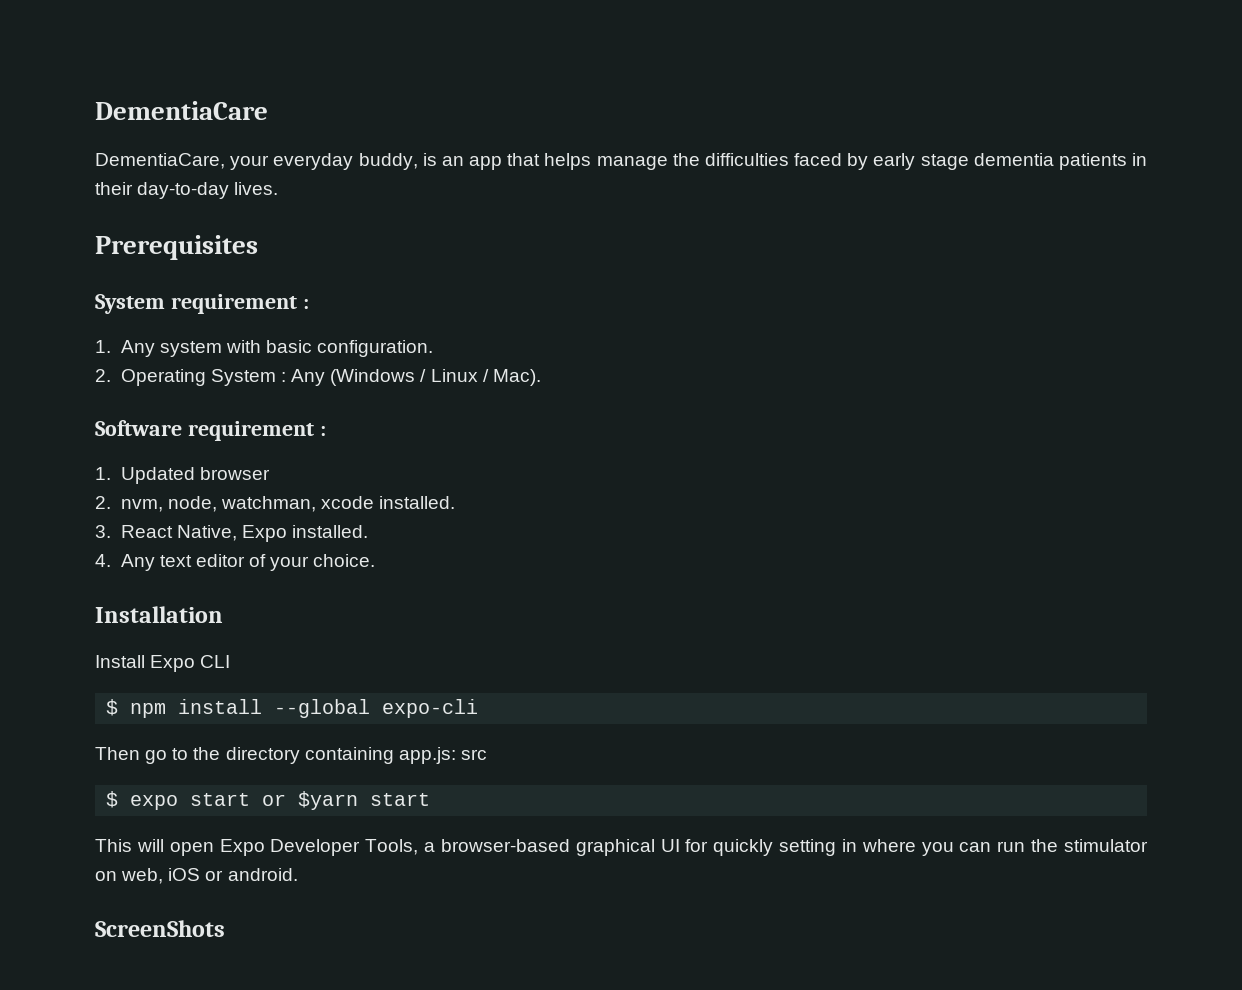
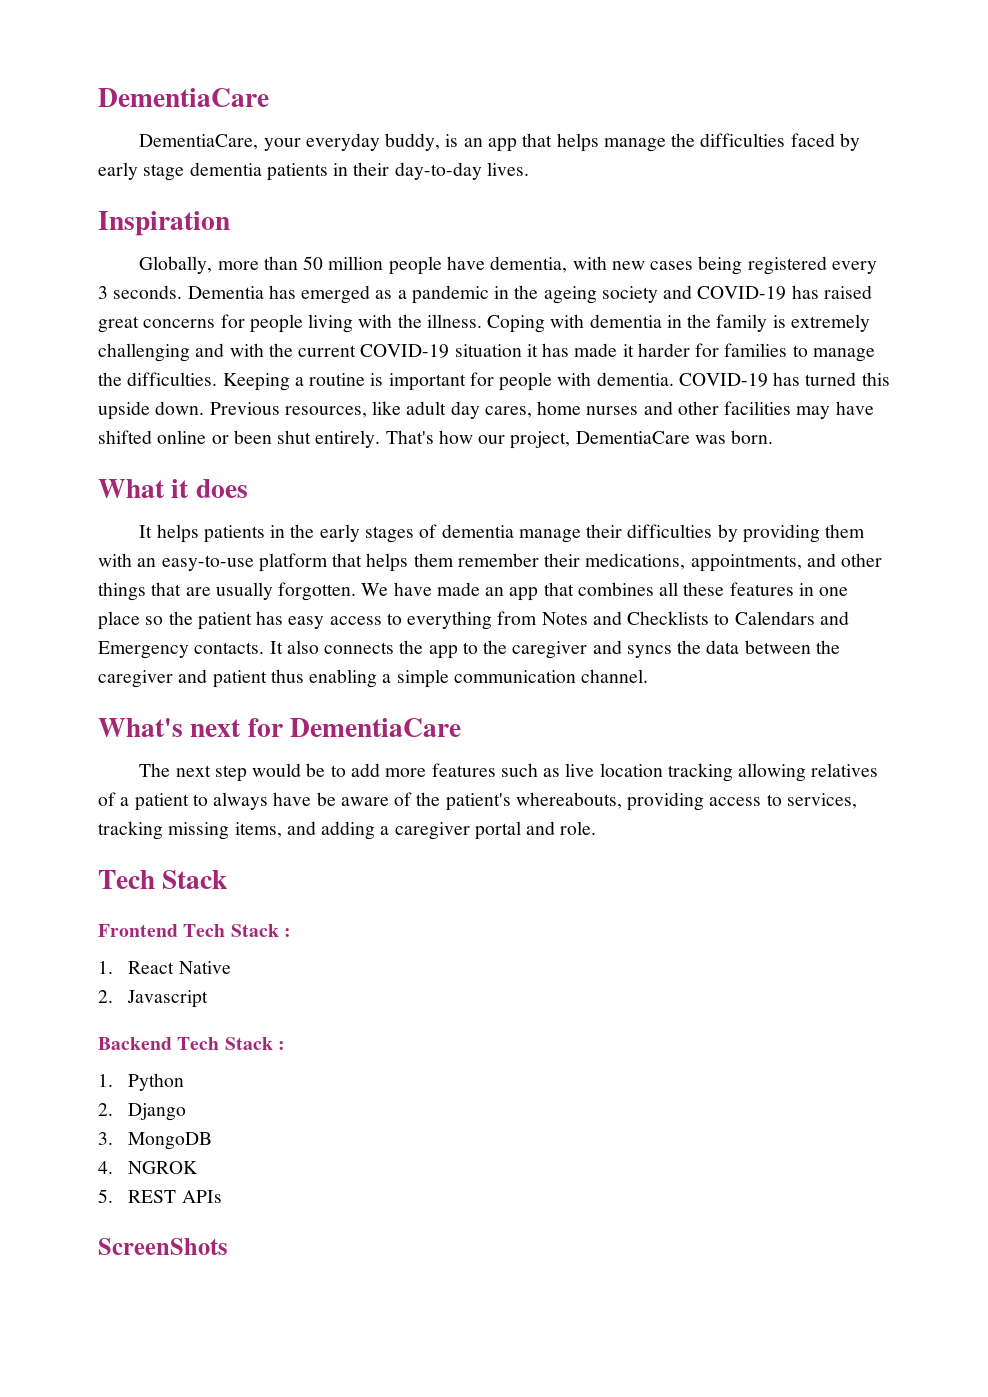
- Prerequisites
- System requirement :
- 1. Any system with basic configuration.
- 2. Operating System : Any (Windows / Linux / Mac).
- Software requirement :
- 1. Updated browser
- 2. nvm, node, watchman, xcode installed.
- 3. React Native, Expo installed.
- 4. Any text editor of your choice.
- Installation
- Install Expo CLI
- $ npm install --global expo-cli
- Then go to the directory containing app.js: src
- $ expo start or $yarn start
- This will open Expo Developer Tools, a browser-based graphical UI for quickly setting in where you can run the stimulator on web, iOS or android.
+ Inspiration
+ Globally, more than 50 million people have dementia, with new cases being registered every 3 seconds. Dementia has emerged as a pandemic in the ageing society and COVID-19 has raised great concerns for people living with the illness. Coping with dementia in the family is extremely challenging and with the current COVID-19 situation it has made it harder for families to manage the difficulties. Keeping a routine is important for people with dementia. COVID-19 has turned this upside down. Previous resources, like adult day cares, home nurses and other facilities may have shifted online or been shut entirely. That's how our project, DementiaCare was born.
+ What it does
+ It helps patients in the early stages of dementia manage their difficulties by providing them with an easy-to-use platform that helps them remember their medications, appointments, and other things that are usually forgotten. We have made an app that combines all these features in one place so the patient has easy access to everything from Notes and Checklists to Calendars and Emergency contacts. It also connects the app to the caregiver and syncs the data between the caregiver and patient thus enabling a simple communication channel.
+ What's next for DementiaCare
+ The next step would be to add more features such as live location tracking allowing relatives of a patient to always have be aware of the patient's whereabouts, providing access to services, tracking missing items, and adding a caregiver portal and role.
+ Tech Stack
+ Frontend Tech Stack :
+ 1. React Native
+ 2. Javascript
+ Backend Tech Stack :
+ 1. Python
+ 2. Django
+ 3. MongoDB
+ 4. NGROK
+ 5. REST APIs

